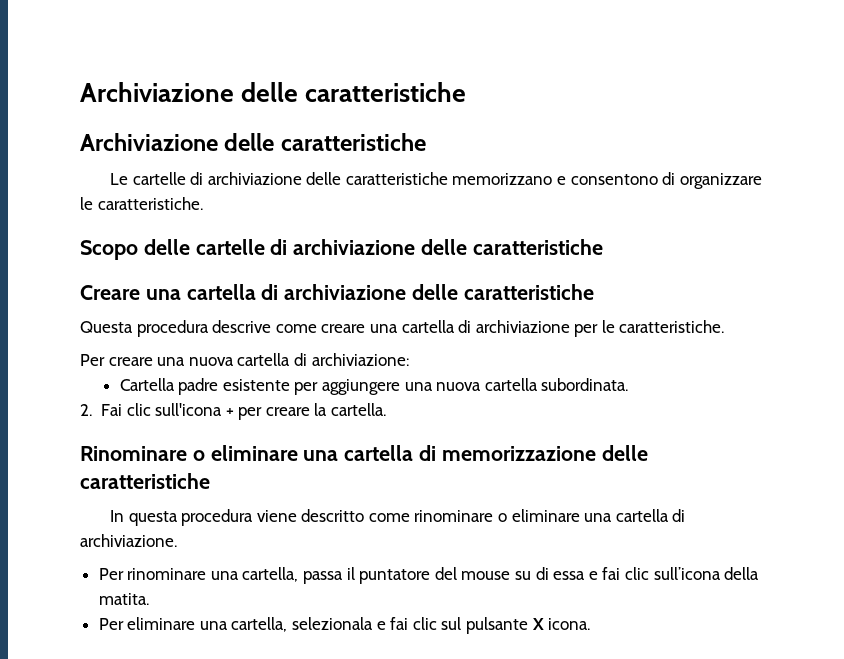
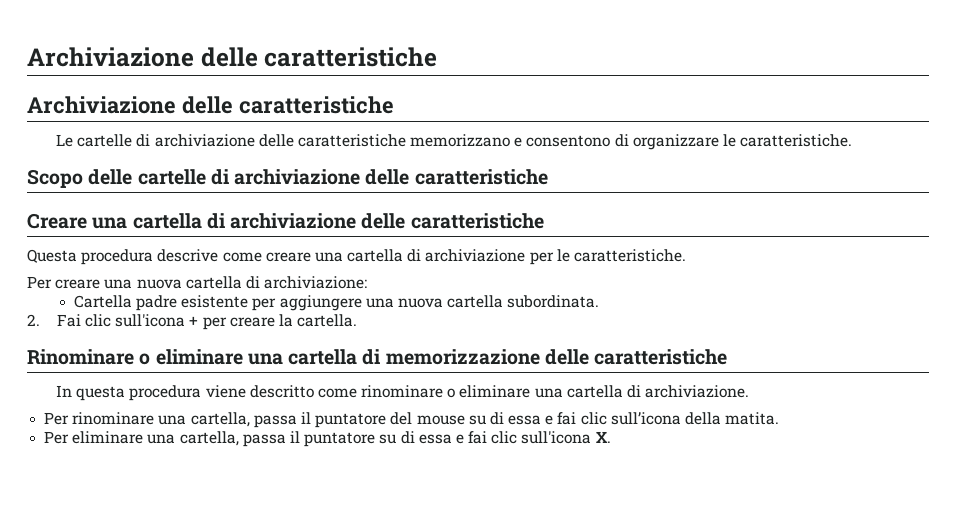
- Per eliminare una cartella, selezionala e fai clic sul pulsante X icona.
+ Per eliminare una cartella, passa il puntatore su di essa e fai clic sull'icona X.

